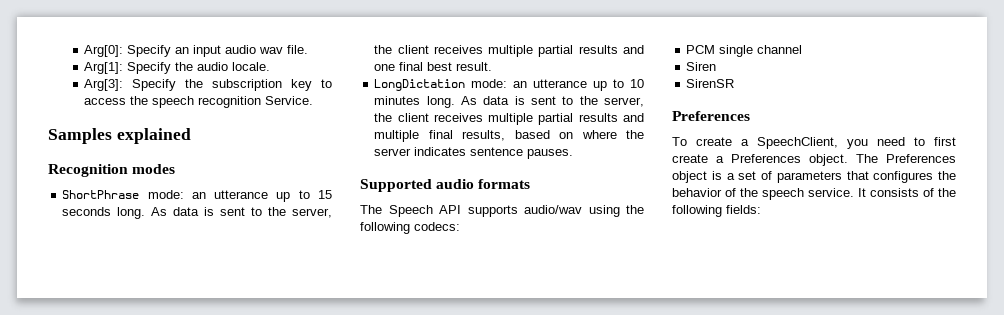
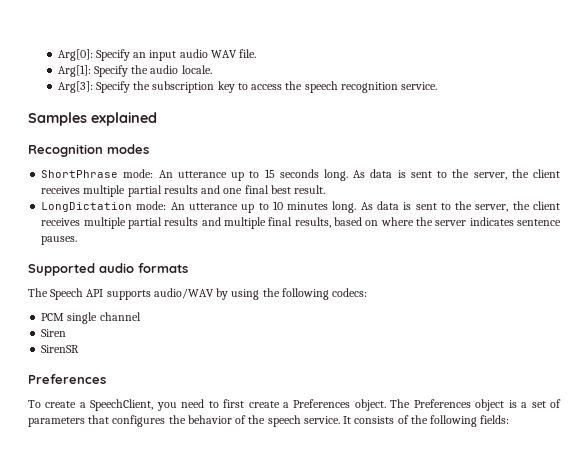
- Arg[0]: Specify an input audio wav file.
+ Arg[0]: Specify an input audio WAV file.
- Arg[3]: Specify the subscription key to access the speech recognition Service.
+ Arg[3]: Specify the subscription key to access the speech recognition service.
- ShortPhrase mode: an utterance up to 15 seconds long.
+ ShortPhrase mode: An utterance up to 15 seconds long.
- LongDictation mode: an utterance up to 10 minutes long.
+ LongDictation mode: An utterance up to 10 minutes long.
- The Speech API supports audio/wav using the following codecs:
+ The Speech API supports audio/WAV by using the following codecs:

